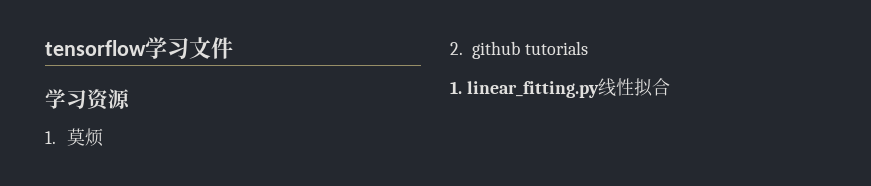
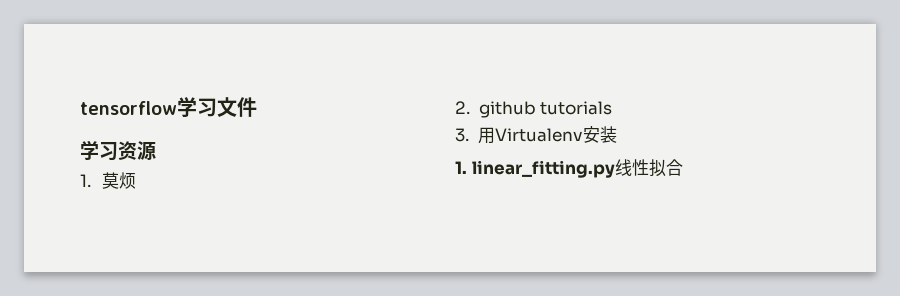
+ 3.用Virtualenv安装

